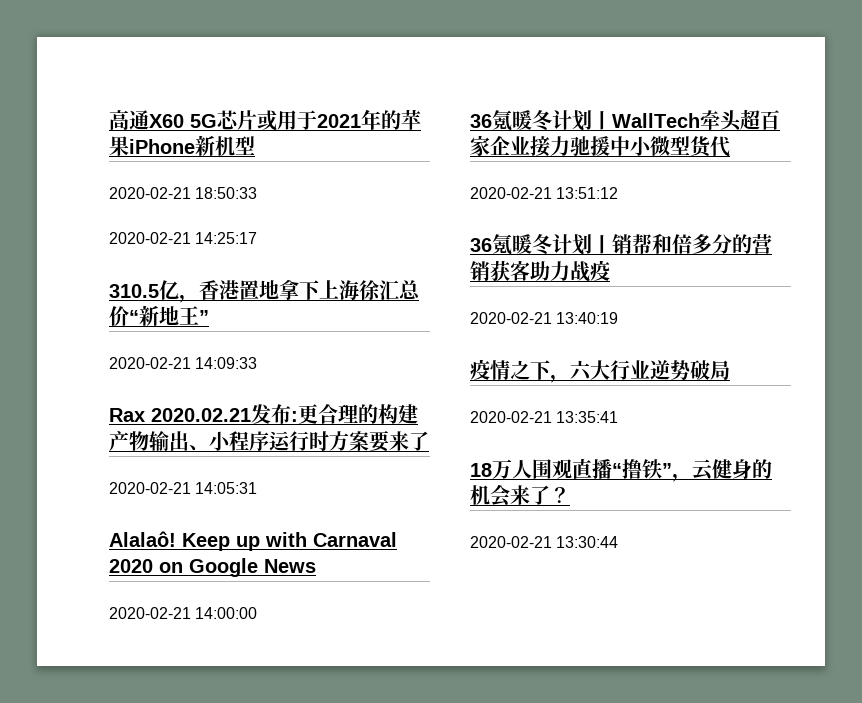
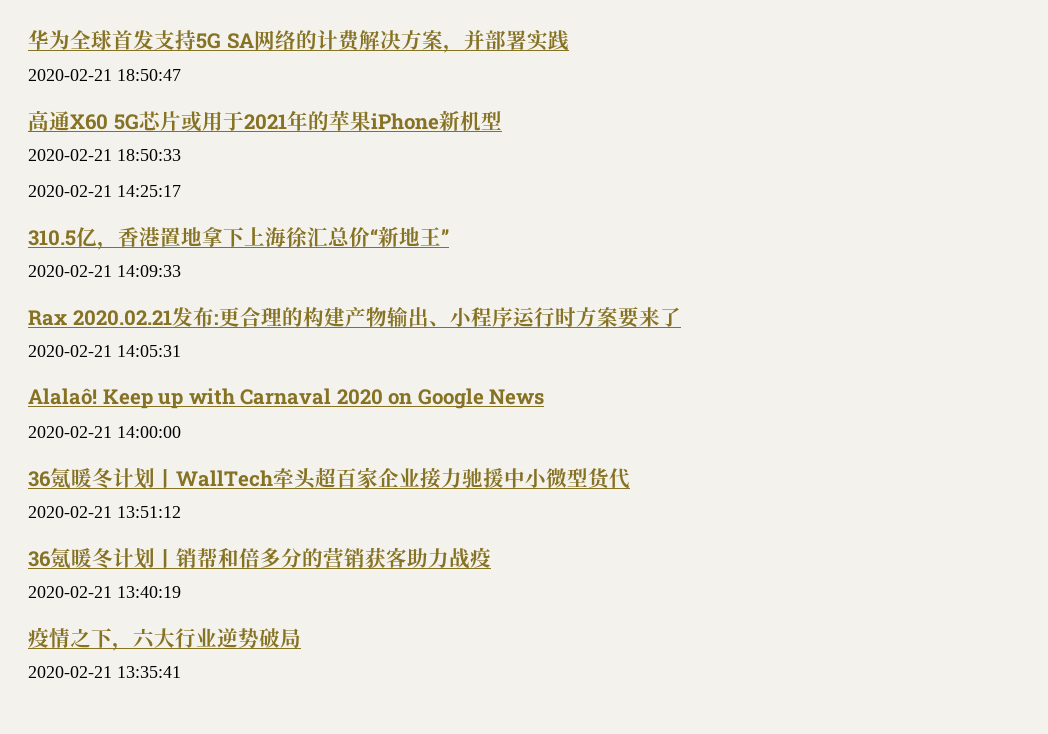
+ 华为全球首发支持5G SA网络的计费解决方案，并部署实践
+ 2020-02-21 18:50:47
- 18万人围观直播“撸铁”，云健身的机会来了？
- 2020-02-21 13:30:44

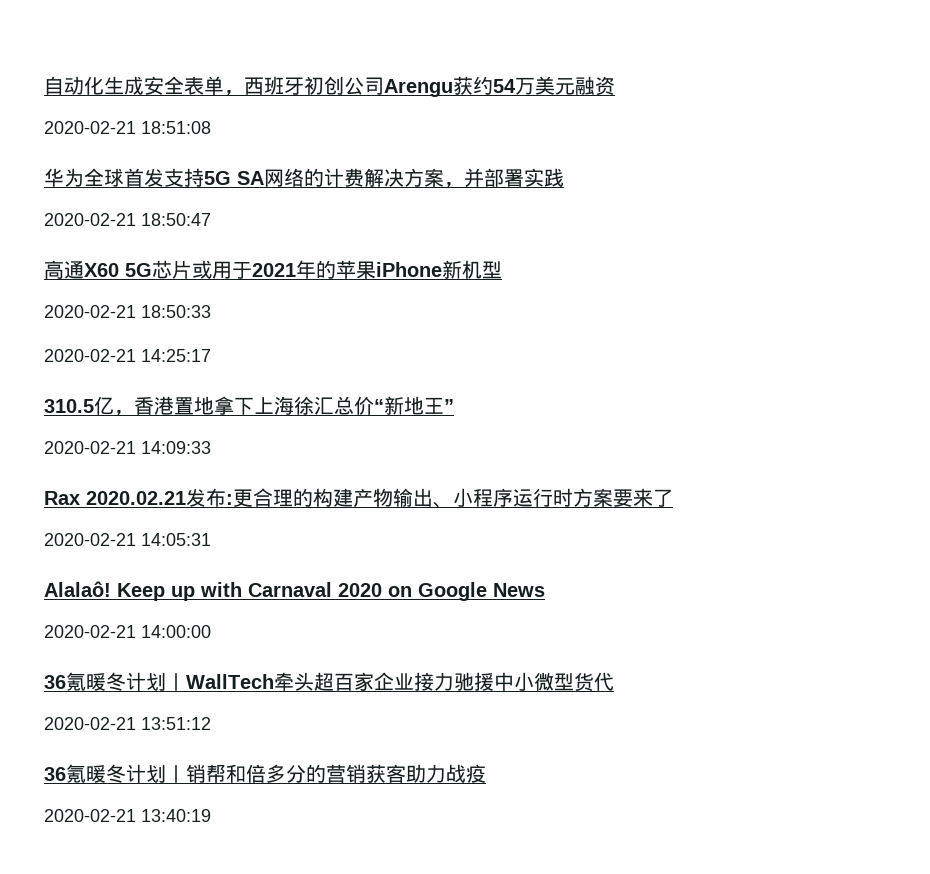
+ 自动化生成安全表单，西班牙初创公司Arengu获约54万美元融资
+ 2020-02-21 18:51:08
- 疫情之下，六大行业逆势破局
- 2020-02-21 13:35:41

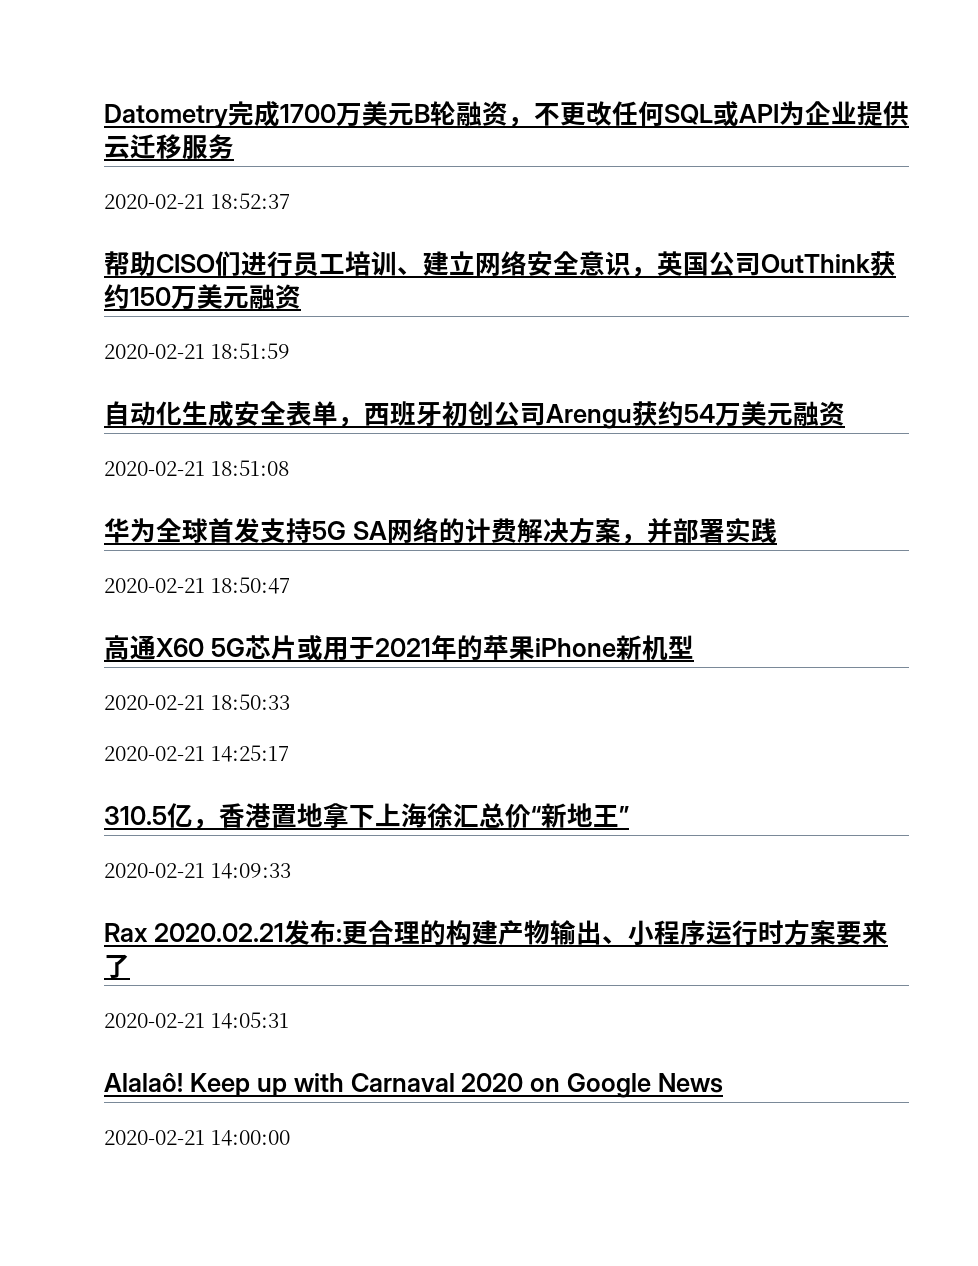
+ Datometry完成1700万美元B轮融资，不更改任何SQL或API为企业提供云迁移服务
+ 2020-02-21 18:52:37
+ 帮助CISO们进行员工培训、建立网络安全意识，英国公司OutThink获约150万美元融资
+ 2020-02-21 18:51:59
- 36氪暖冬计划丨WallTech牵头超百家企业接力驰援中小微型货代
- 2020-02-21 13:51:12
- 36氪暖冬计划丨销帮和倍多分的营销获客助力战疫
- 2020-02-21 13:40:19

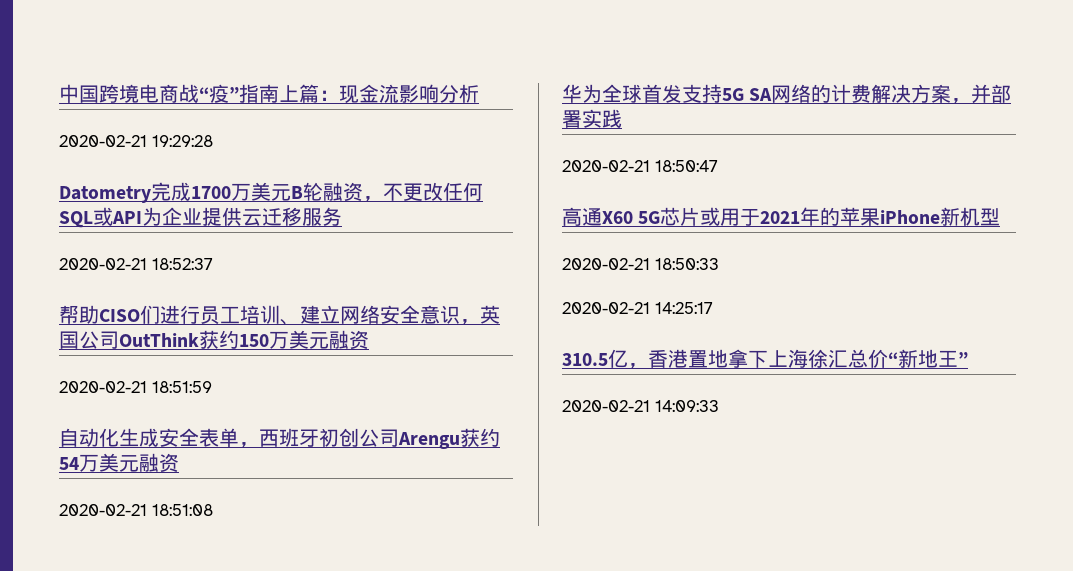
+ 中国跨境电商战“疫”指南上篇：现金流影响分析
+ 2020-02-21 19:29:28
- Rax 2020.02.21发布:更合理的构建产物输出、小程序运行时方案要来了
- 2020-02-21 14:05:31
- Alalaô! Keep up with Carnaval 2020 on Google News
- 2020-02-21 14:00:00

